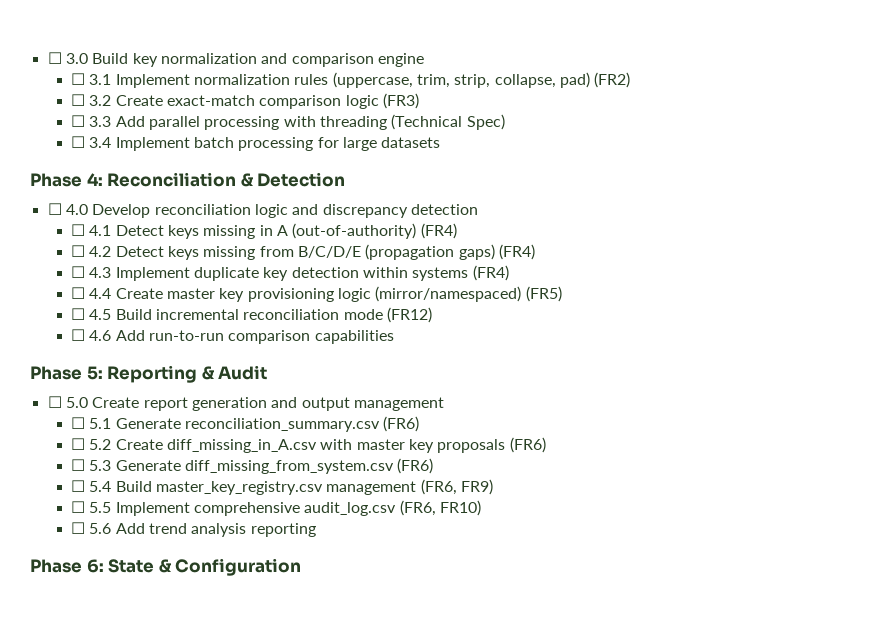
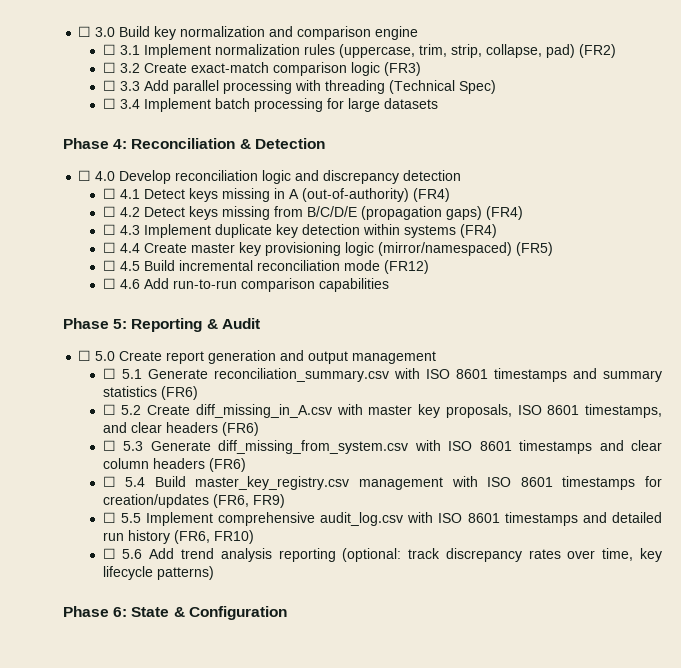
- ☐ 5.1 Generate reconciliation_summary.csv (FR6)
+ ☐ 5.1 Generate reconciliation_summary.csv with ISO 8601 timestamps and summary statistics (FR6)
- ☐ 5.2 Create diff_missing_in_A.csv with master key proposals (FR6)
+ ☐ 5.2 Create diff_missing_in_A.csv with master key proposals, ISO 8601 timestamps, and clear headers (FR6)
- ☐ 5.3 Generate diff_missing_from_system.csv (FR6)
+ ☐ 5.3 Generate diff_missing_from_system.csv with ISO 8601 timestamps and clear column headers (FR6)
- ☐ 5.4 Build master_key_registry.csv management (FR6, FR9)
+ ☐ 5.4 Build master_key_registry.csv management with ISO 8601 timestamps for creation/updates (FR6, FR9)
- ☐ 5.5 Implement comprehensive audit_log.csv (FR6, FR10)
+ ☐ 5.5 Implement comprehensive audit_log.csv with ISO 8601 timestamps and detailed run history (FR6, FR10)
- ☐ 5.6 Add trend analysis reporting
+ ☐ 5.6 Add trend analysis reporting (optional: track discrepancy rates over time, key lifecycle patterns)

